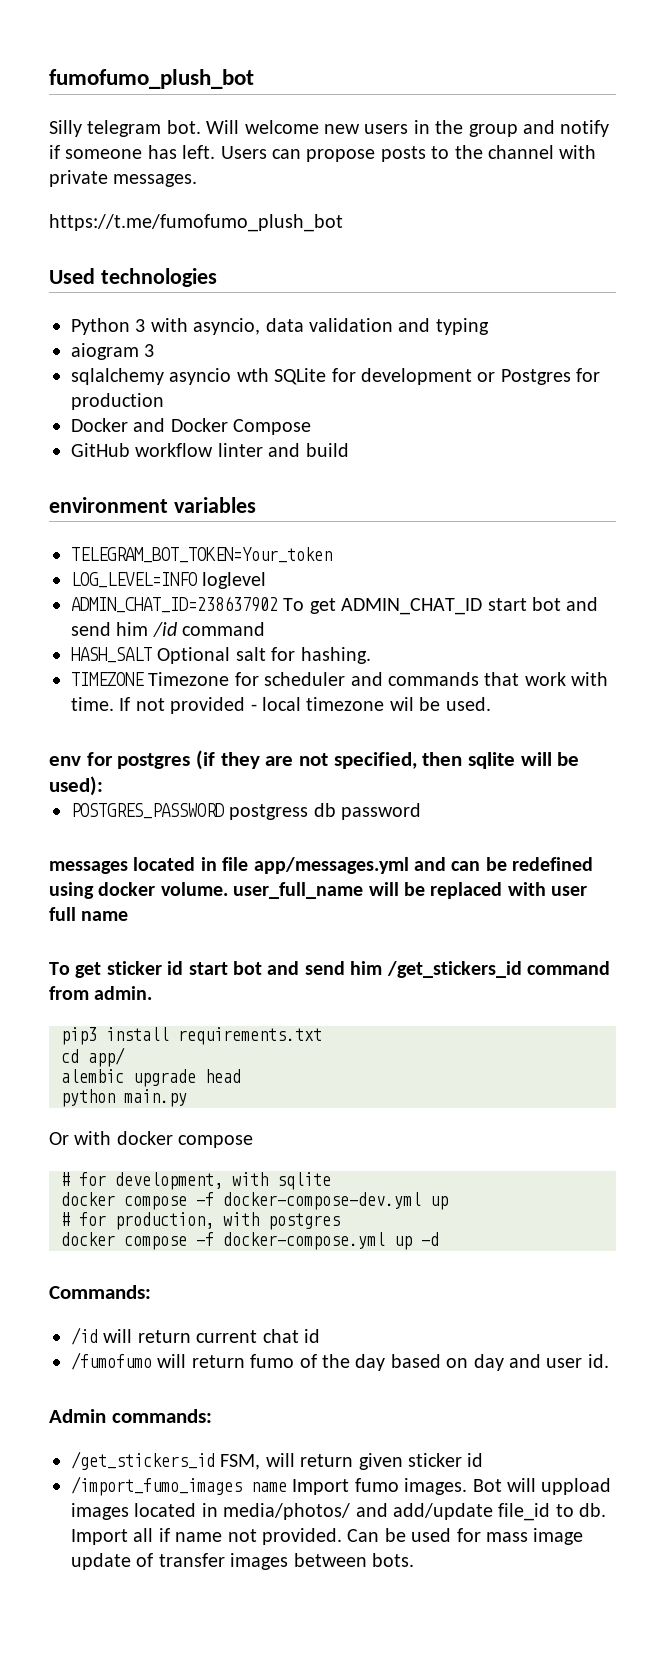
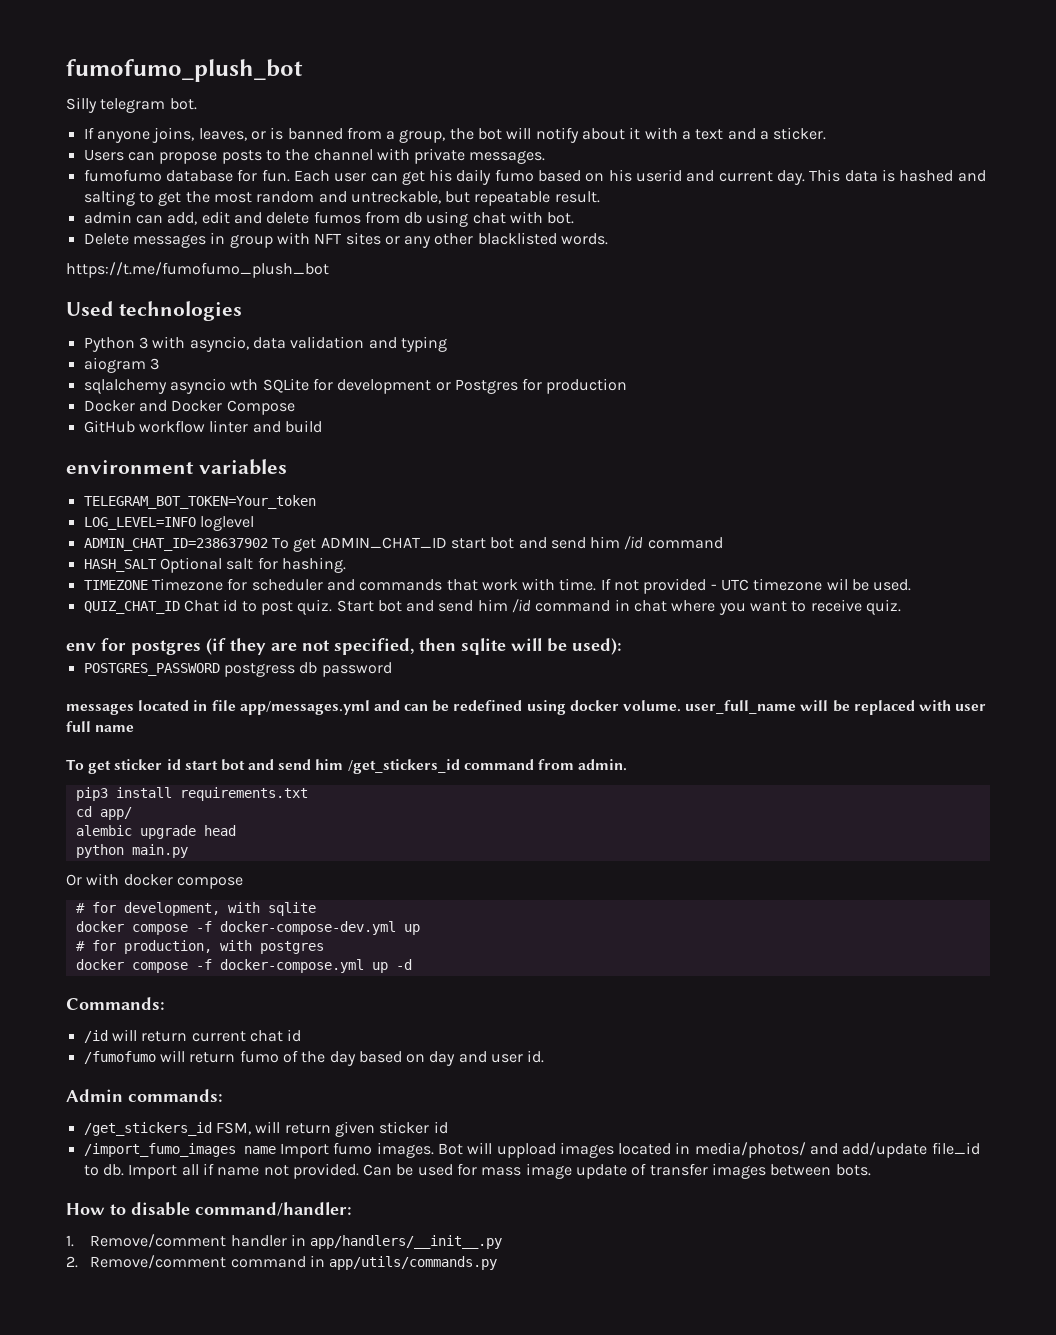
- Silly telegram bot. Will welcome new users in the group and notify if someone has left. Users can propose posts to the channel with private messages.
+ Silly telegram bot.
+ If anyone joins, leaves, or is banned from a group, the bot will notify about it with a text and a sticker.
+ Users can propose posts to the channel with private messages.
+ fumofumo database for fun. Each user can get his daily fumo based on his userid and current day. This data is hashed and salting to get the most random and untreckable, but repeatable result.
+ admin can add, edit and delete fumos from db using chat with bot.
+ Delete messages in group with NFT sites or any other blacklisted words.
- If not provided - local timezone wil be used.
+ If not provided - UTC timezone wil be used.
+ QUIZ_CHAT_ID Chat id to post quiz. Start bot and send him /id command in chat where you want to receive quiz.
+ How to disable command/handler:
+ 1. Remove/comment handler in app/handlers/__init__.py
+ 2. Remove/comment command in app/utils/commands.py

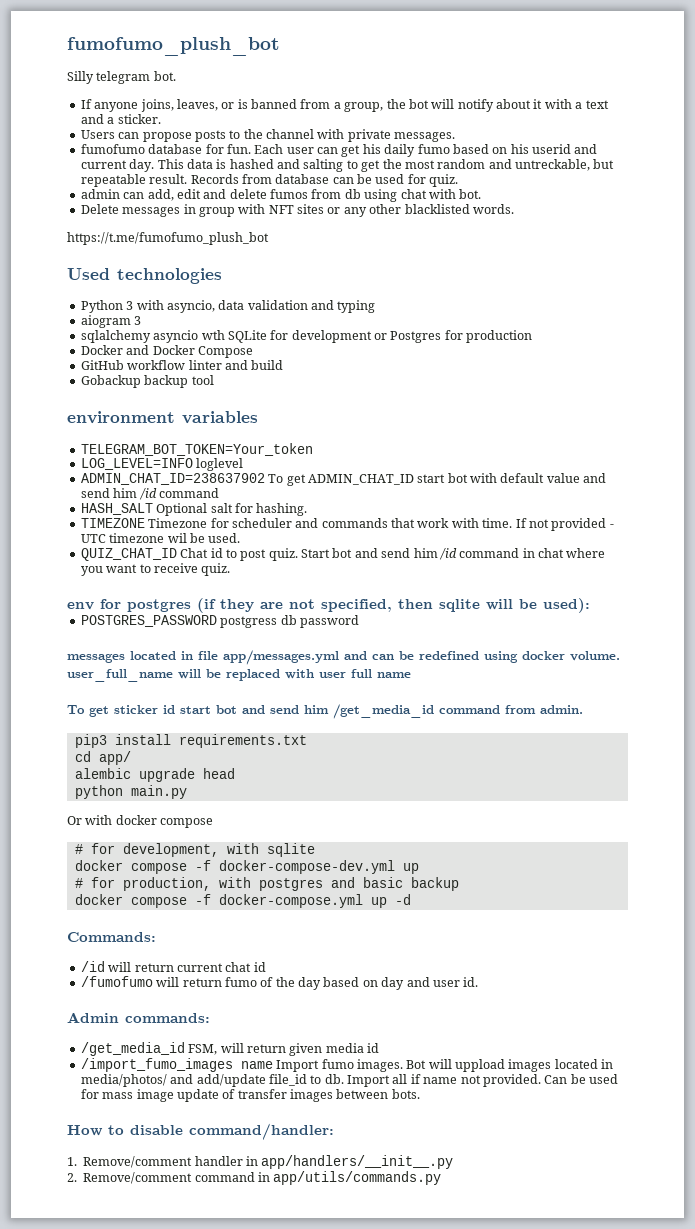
+ Records from database can be used for quiz.
+ Gobackup backup tool
- ADMIN_CHAT_ID=238637902 To get ADMIN_CHAT_ID start bot and send him /id command
+ ADMIN_CHAT_ID=238637902 To get ADMIN_CHAT_ID start bot with default value and send him /id command
- To get sticker id start bot and send him /get_stickers_id command from admin.
+ To get sticker id start bot and send him /get_media_id command from admin.
- # for production, with postgres
+ # for production, with postgres and basic backup
- /get_stickers_id FSM, will return given sticker id
+ /get_media_id FSM, will return given media id

